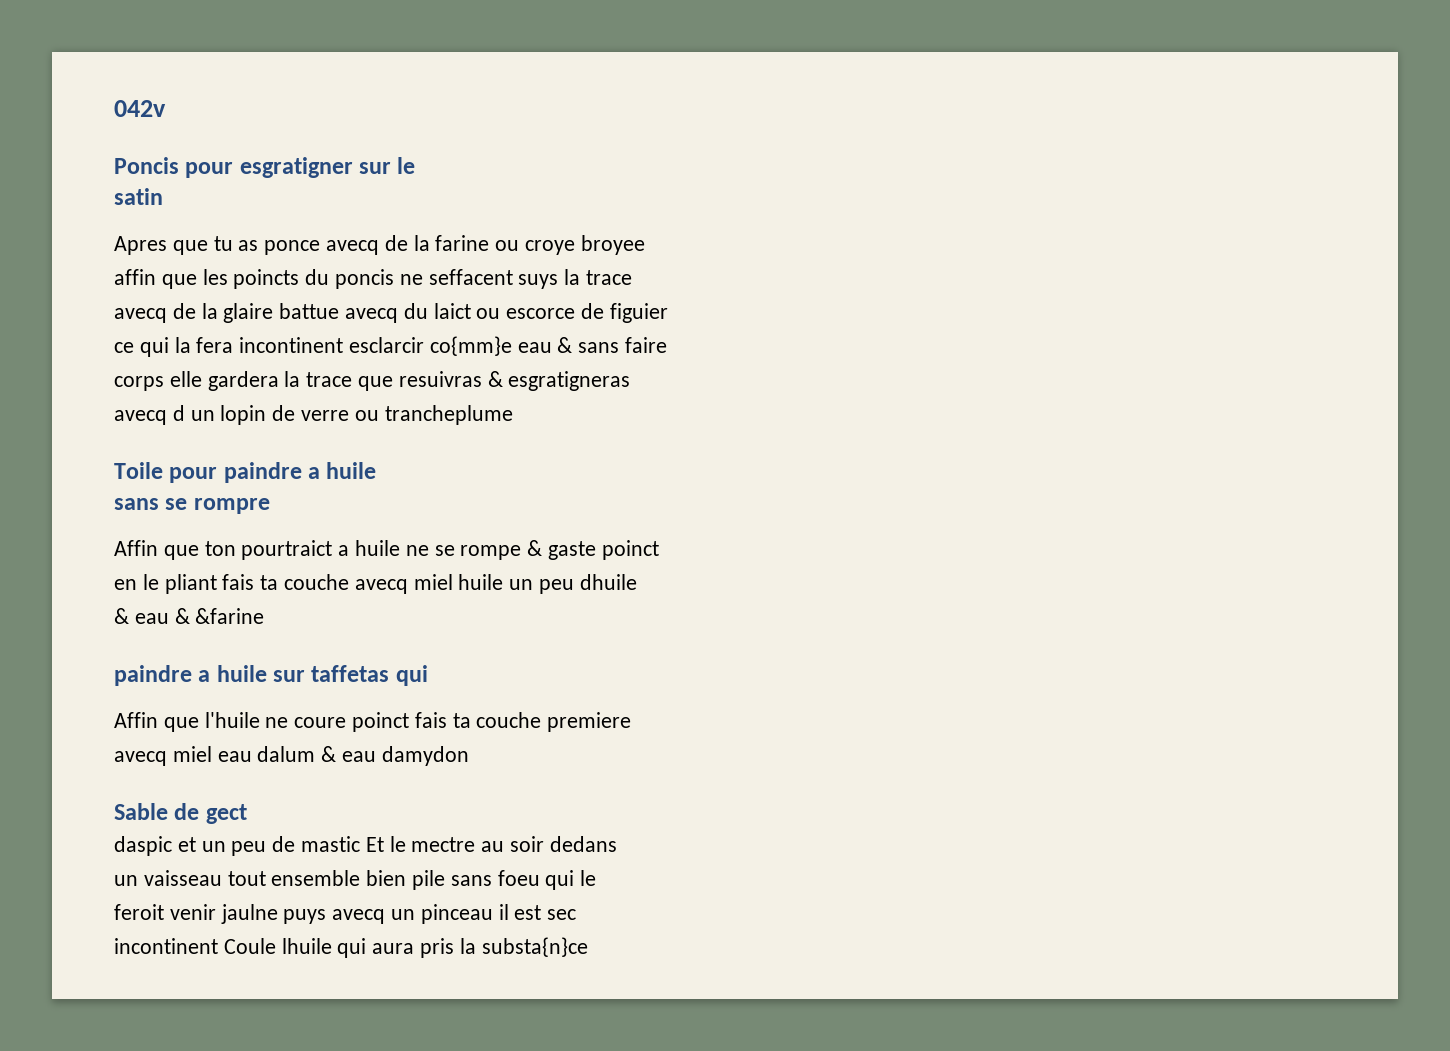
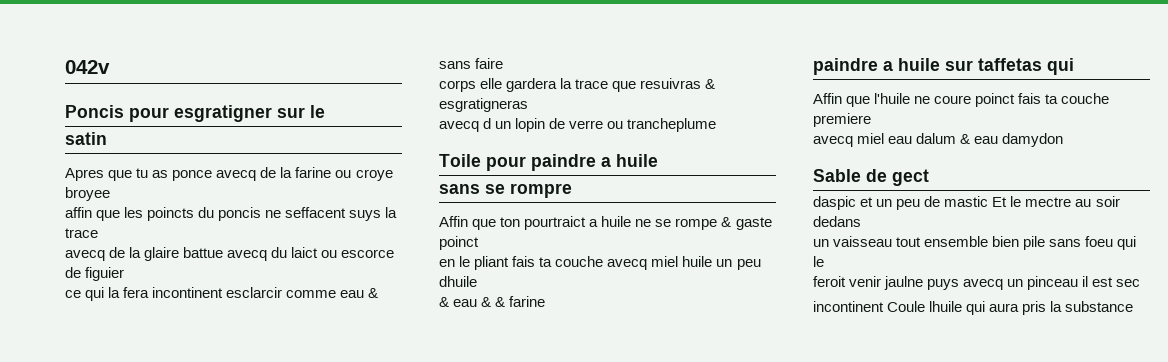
- ce qui la fera incontinent esclarcir co{mm}e eau & sans faire
+ ce qui la fera incontinent esclarcir comme eau & sans faire
- & eau & &farine
+ & eau & & farine
- incontinent Coule lhuile qui aura pris la substa{n}ce
+ incontinent Coule lhuile qui aura pris la substance

